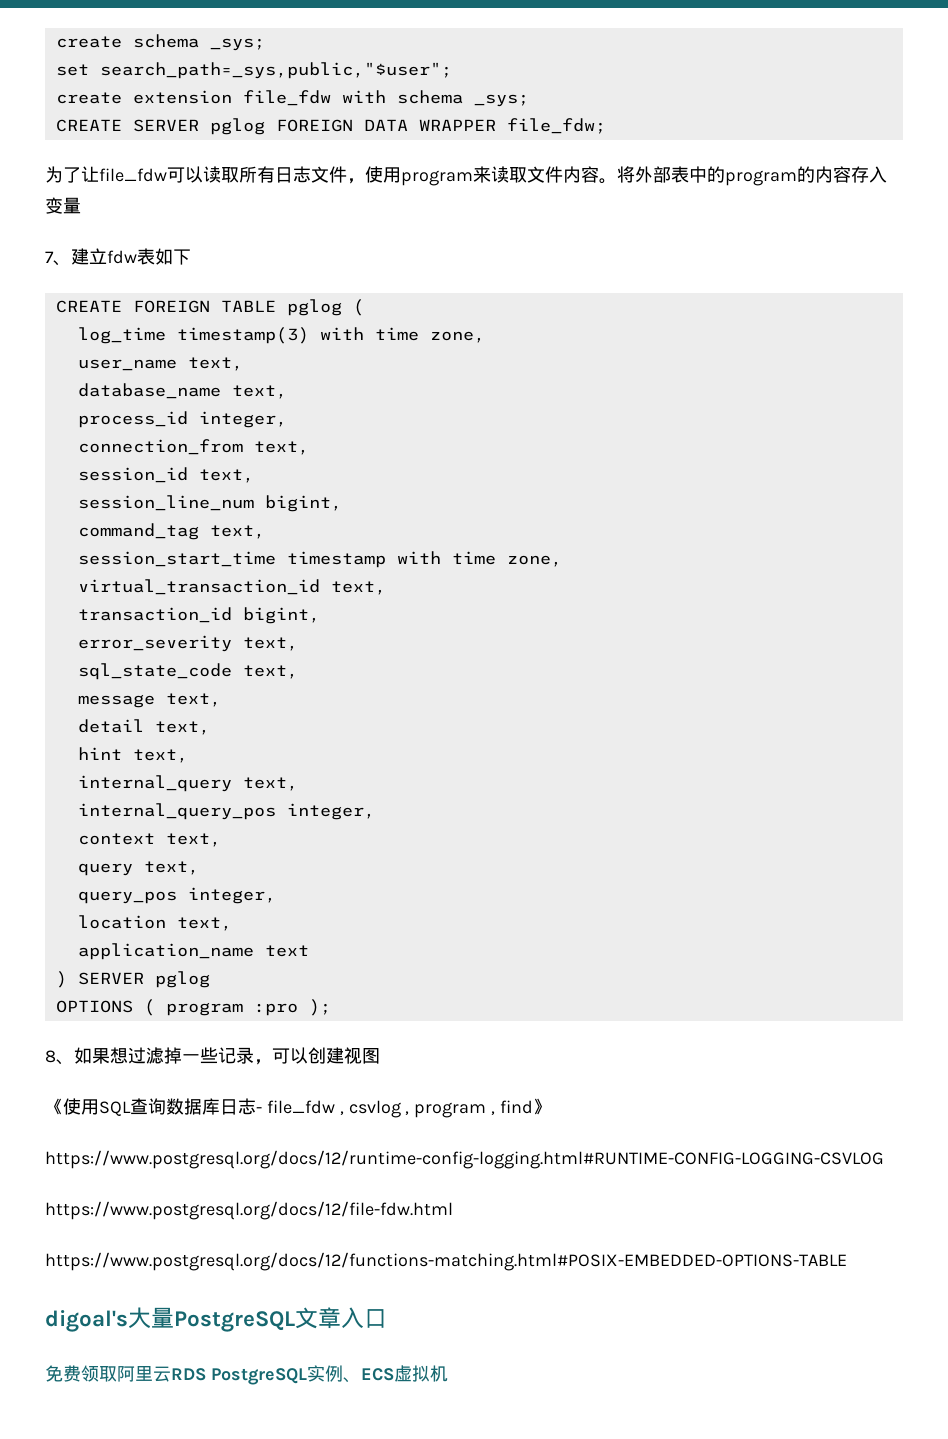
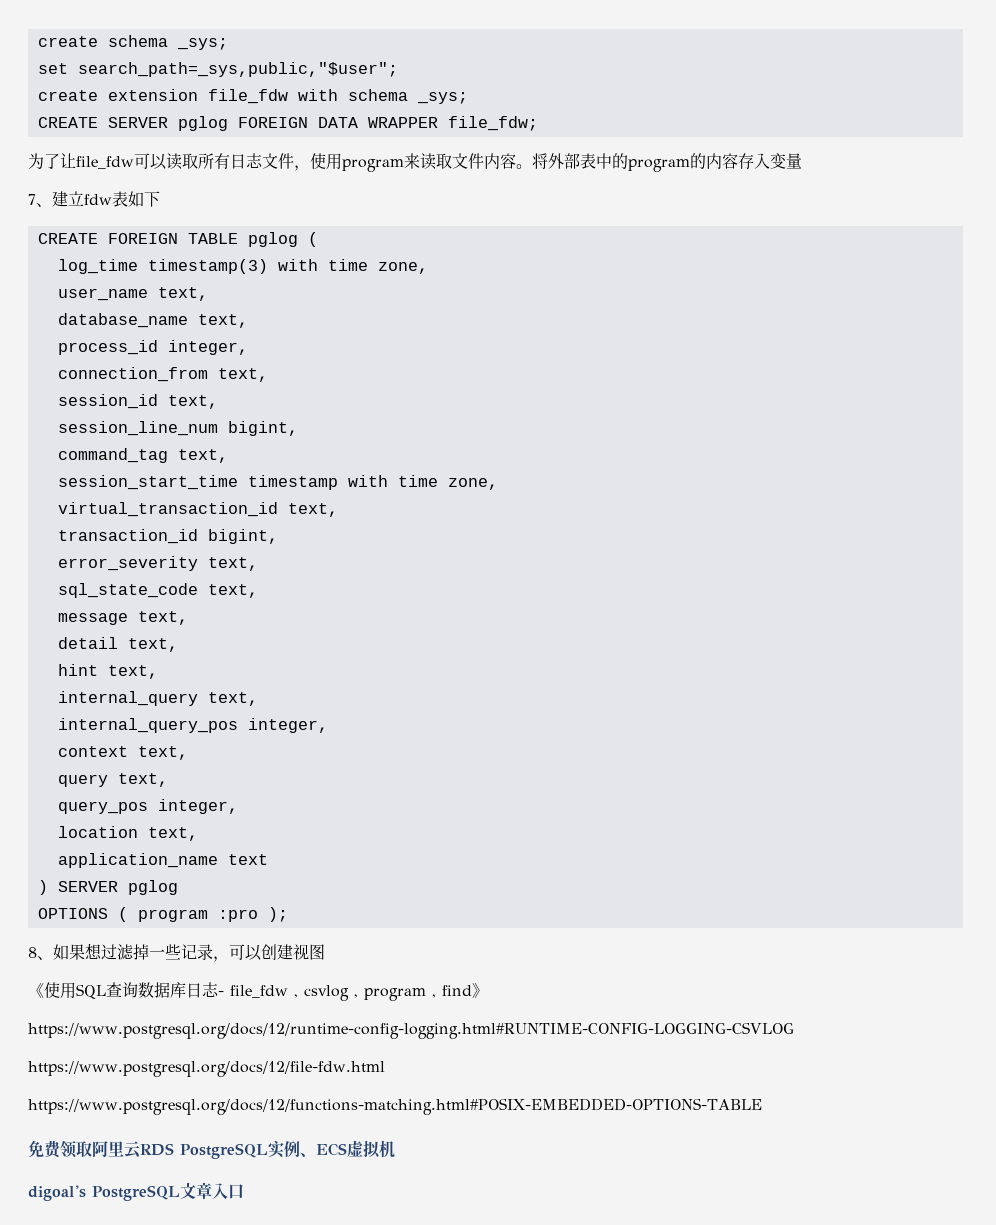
- digoal's大量PostgreSQL文章入口
+ digoal's PostgreSQL文章入口

